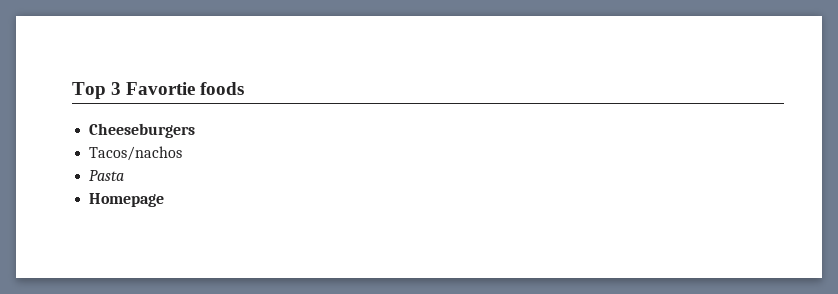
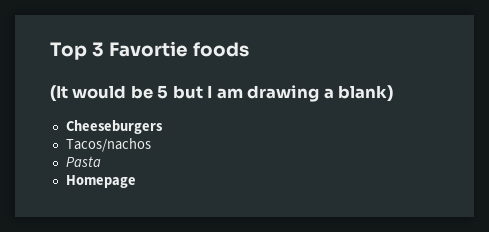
+ (It would be 5 but I am drawing a blank)

